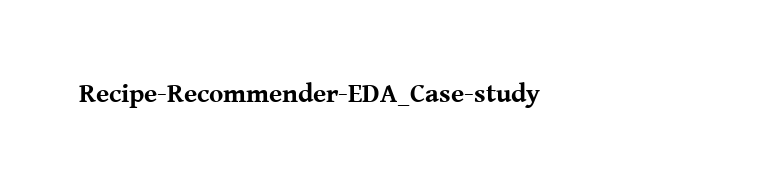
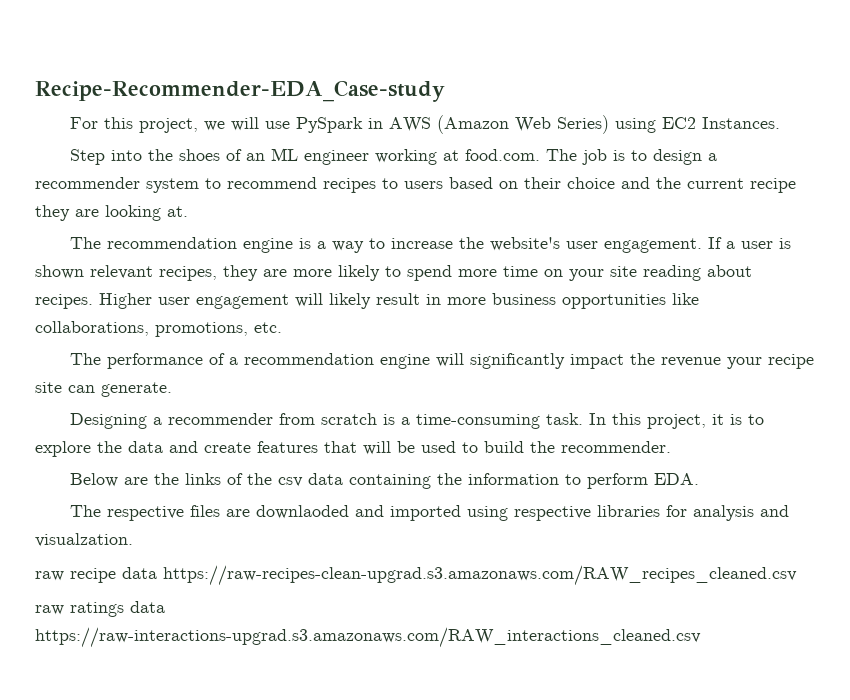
+ For this project, we will use PySpark in AWS (Amazon Web Series) using EC2 Instances.
+ Step into the shoes of an ML engineer working at food.com. The job is to design a recommender system to recommend recipes to users based on their choice and the current recipe they are looking at.
+ The recommendation engine is a way to increase the website's user engagement. If a user is shown relevant recipes, they are more likely to spend more time on your site reading about recipes. Higher user engagement will likely result in more business opportunities like collaborations, promotions, etc.
+ The performance of a recommendation engine will significantly impact the revenue your recipe site can generate.
+ Designing a recommender from scratch is a time-consuming task. In this project, it is to explore the data and create features that will be used to build the recommender.
+ Below are the links of the csv data containing the information to perform EDA.
+ The respective files are downlaoded and imported using respective libraries for analysis and visualzation.
+ raw recipe data https://raw-recipes-clean-upgrad.s3.amazonaws.com/RAW_recipes_cleaned.csv
+ raw ratings data https://raw-interactions-upgrad.s3.amazonaws.com/RAW_interactions_cleaned.csv

